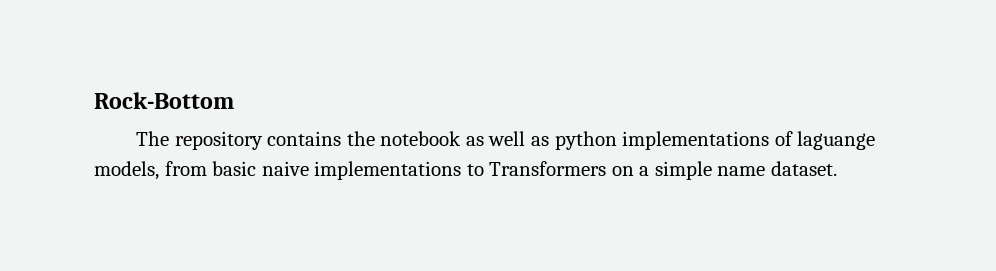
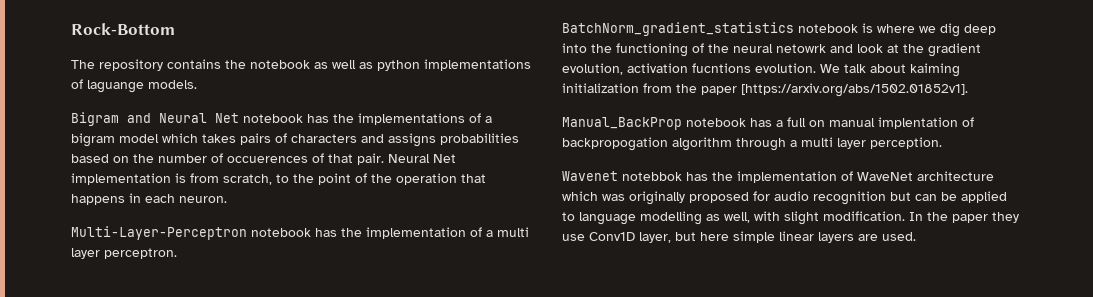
- The repository contains the notebook as well as python implementations of laguange models, from basic naive implementations to Transformers on a simple name dataset.
+ The repository contains the notebook as well as python implementations of laguange models.
+ Bigram and Neural Net notebook has the implementations of a bigram model which takes pairs of characters and assigns probabilities based on the number of occuerences of that pair. Neural Net implementation is from scratch, to the point of the operation that happens in each neuron.
+ Multi-Layer-Perceptron notebook has the implementation of a multi layer perceptron.
+ BatchNorm_gradient_statistics notebook is where we dig deep into the functioning of the neural netowrk and look at the gradient evolution, activation fucntions evolution. We talk about kaiming initialization from the paper [https://arxiv.org/abs/1502.01852v1].
+ Manual_BackProp notebook has a full on manual implentation of backpropogation algorithm through a multi layer perception.
+ Wavenet notebbok has the implementation of WaveNet architecture which was originally proposed for audio recognition but can be applied to language modelling as well, with slight modification. In the paper they use Conv1D layer, but here simple linear layers are used.

